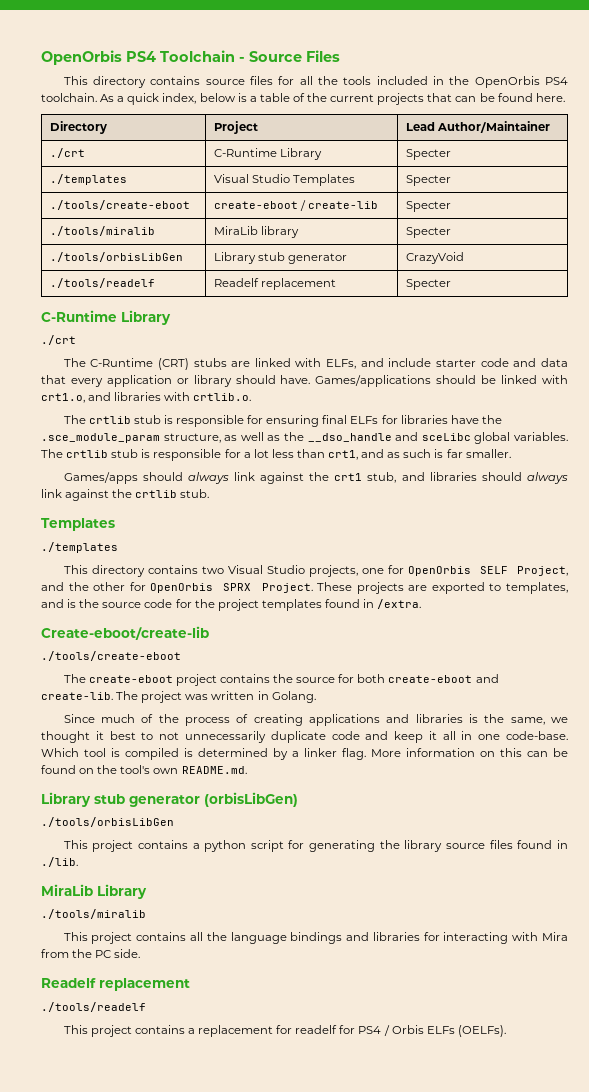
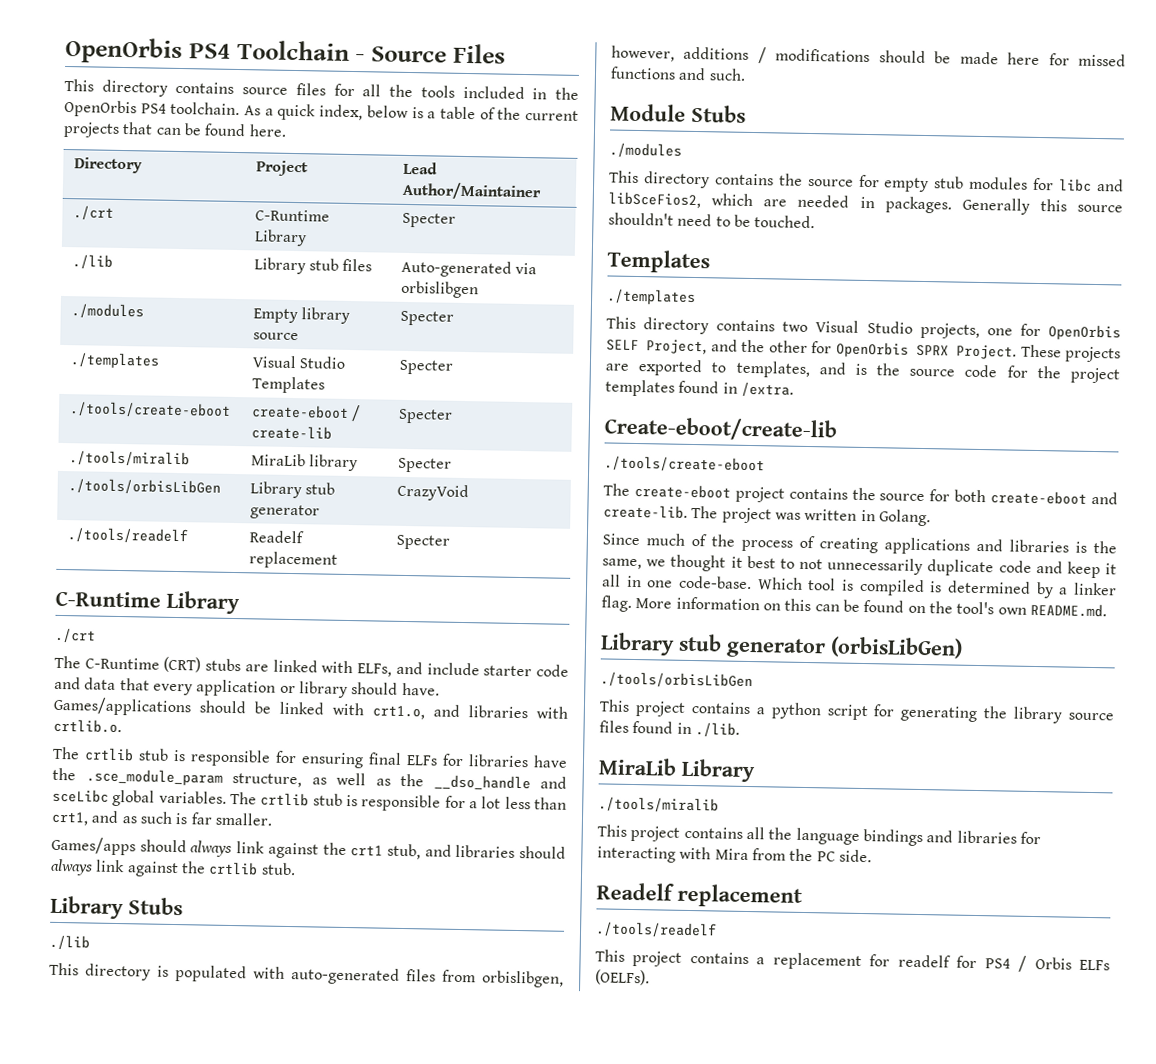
+ ./lib | Library stub files | Auto-generated via orbislibgen
+ ./modules | Empty library source | Specter
+ Library Stubs
+ ./lib
+ This directory is populated with auto-generated files from orbislibgen, however, additions / modifications should be made here for missed functions and such.
+ Module Stubs
+ ./modules
+ This directory contains the source for empty stub modules for libc and libSceFios2, which are needed in packages. Generally this source shouldn't need to be touched.

